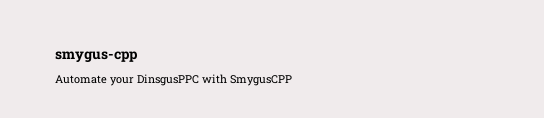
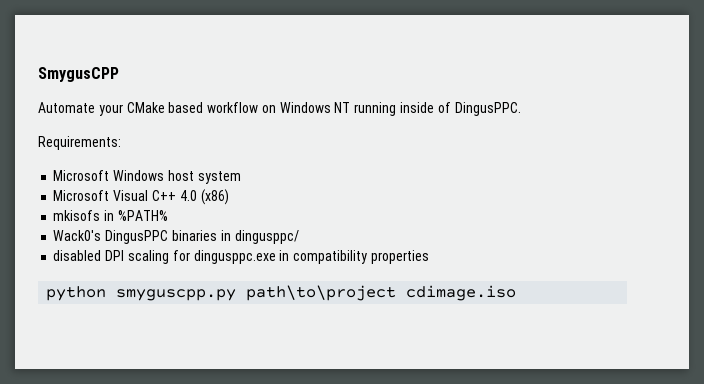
- smygus-cpp
+ SmygusCPP
- Automate your DinsgusPPC with SmygusCPP
+ Automate your CMake based workflow on Windows NT running inside of DingusPPC.
+ Requirements:
+ Microsoft Windows host system
+ Microsoft Visual C++ 4.0 (x86)
+ mkisofs in %PATH%
+ Wack0's DingusPPC binaries in dingusppc/
+ disabled DPI scaling for dingusppc.exe in compatibility properties
+ python smyguscpp.py path\to\project cdimage.iso

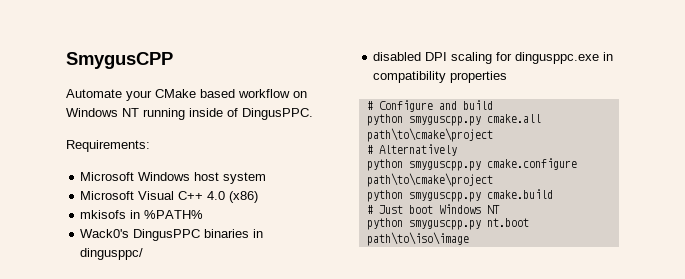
- python smyguscpp.py path\to\project cdimage.iso
+ # Configure and build
+ python smyguscpp.py cmake.all path\to\cmake\project
+ # Alternatively
+ python smyguscpp.py cmake.configure path\to\cmake\project
+ python smyguscpp.py cmake.build
+ # Just boot Windows NT
+ python smyguscpp.py nt.boot path\to\iso\image

